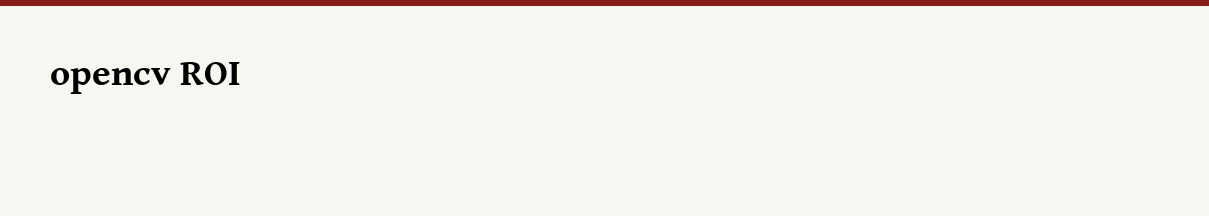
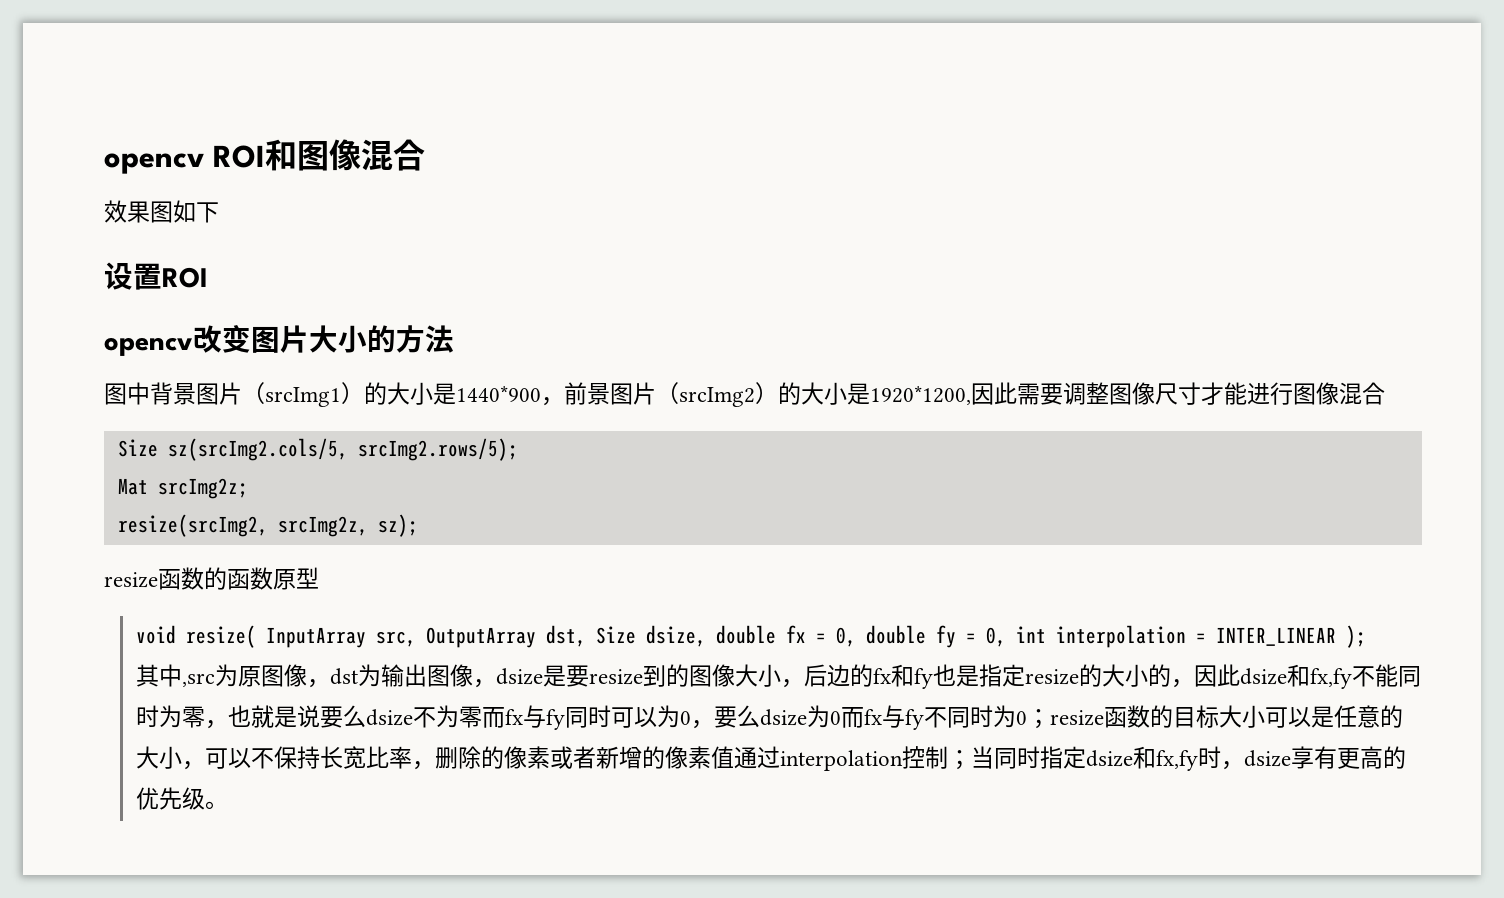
- opencv ROI
+ opencv ROI和图像混合
+ 效果图如下
+ 设置ROI
+ opencv改变图片大小的方法
+ 图中背景图片（srcImg1）的大小是1440*900，前景图片（srcImg2）的大小是1920*1200,因此需要调整图像尺寸才能进行图像混合
+ Size sz(srcImg2.cols/5, srcImg2.rows/5);
+ Mat srcImg2z;
+ resize(srcImg2, srcImg2z, sz);
+ resize函数的函数原型
+ void resize( InputArray src, OutputArray dst, Size dsize, double fx = 0, double fy = 0, int interpolation = INTER_LINEAR );
+ 其中,src为原图像，dst为输出图像，dsize是要resize到的图像大小，后边的fx和fy也是指定resize的大小的，因此dsize和fx,fy不能同时为零，也就是说要么dsize不为零而fx与fy同时可以为0，要么dsize为0而fx与fy不同时为0；resize函数的目标大小可以是任意的大小，可以不保持长宽比率，删除的像素或者新增的像素值通过interpolation控制；当同时指定dsize和fx,fy时，dsize享有更高的优先级。

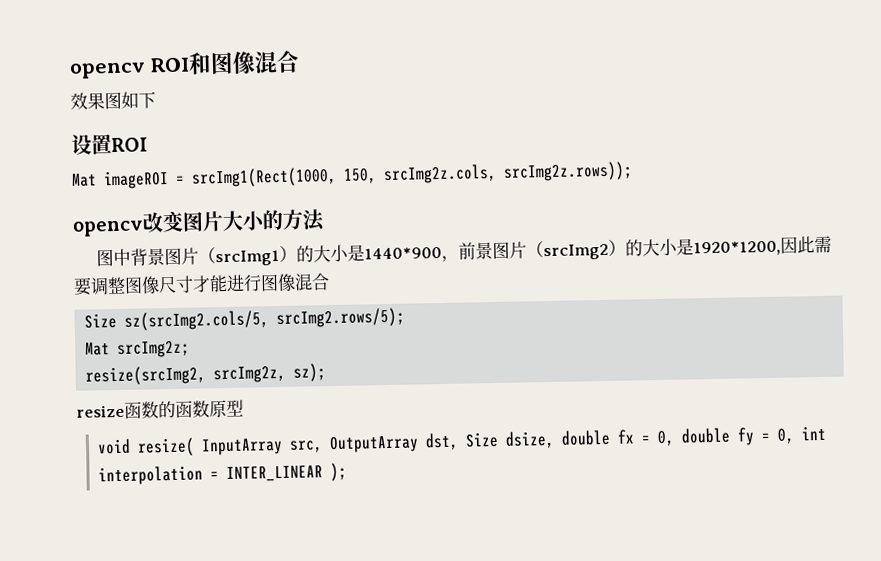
+ Mat imageROI = srcImg1(Rect(1000, 150, srcImg2z.cols, srcImg2z.rows));
- 其中,src为原图像，dst为输出图像，dsize是要resize到的图像大小，后边的fx和fy也是指定resize的大小的，因此dsize和fx,fy不能同时为零，也就是说要么dsize不为零而fx与fy同时可以为0，要么dsize为0而fx与fy不同时为0；resize函数的目标大小可以是任意的大小，可以不保持长宽比率，删除的像素或者新增的像素值通过interpolation控制；当同时指定dsize和fx,fy时，dsize享有更高的优先级。

